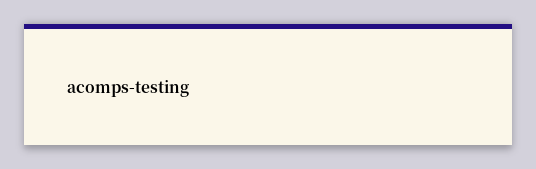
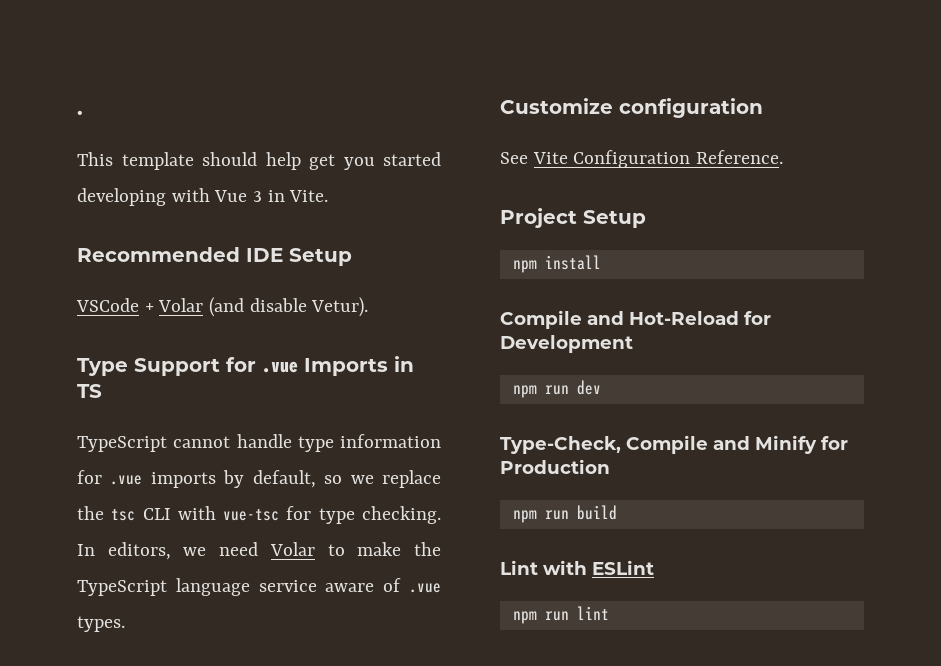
- acomps-testing
+ .
+ This template should help get you started developing with Vue 3 in Vite.
+ Recommended IDE Setup
+ VSCode + Volar (and disable Vetur).
+ Type Support for .vue Imports in TS
+ TypeScript cannot handle type information for .vue imports by default, so we replace the tsc CLI with vue-tsc for type checking. In editors, we need Volar to make the TypeScript language service aware of .vue types.
+ Customize configuration
+ See Vite Configuration Reference.
+ Project Setup
+ npm install
+ Compile and Hot-Reload for Development
+ npm run dev
+ Type-Check, Compile and Minify for Production
+ npm run build
+ Lint with ESLint
+ npm run lint

